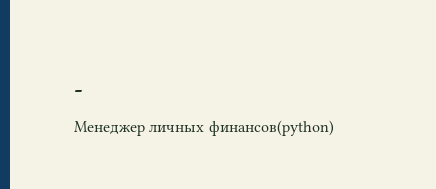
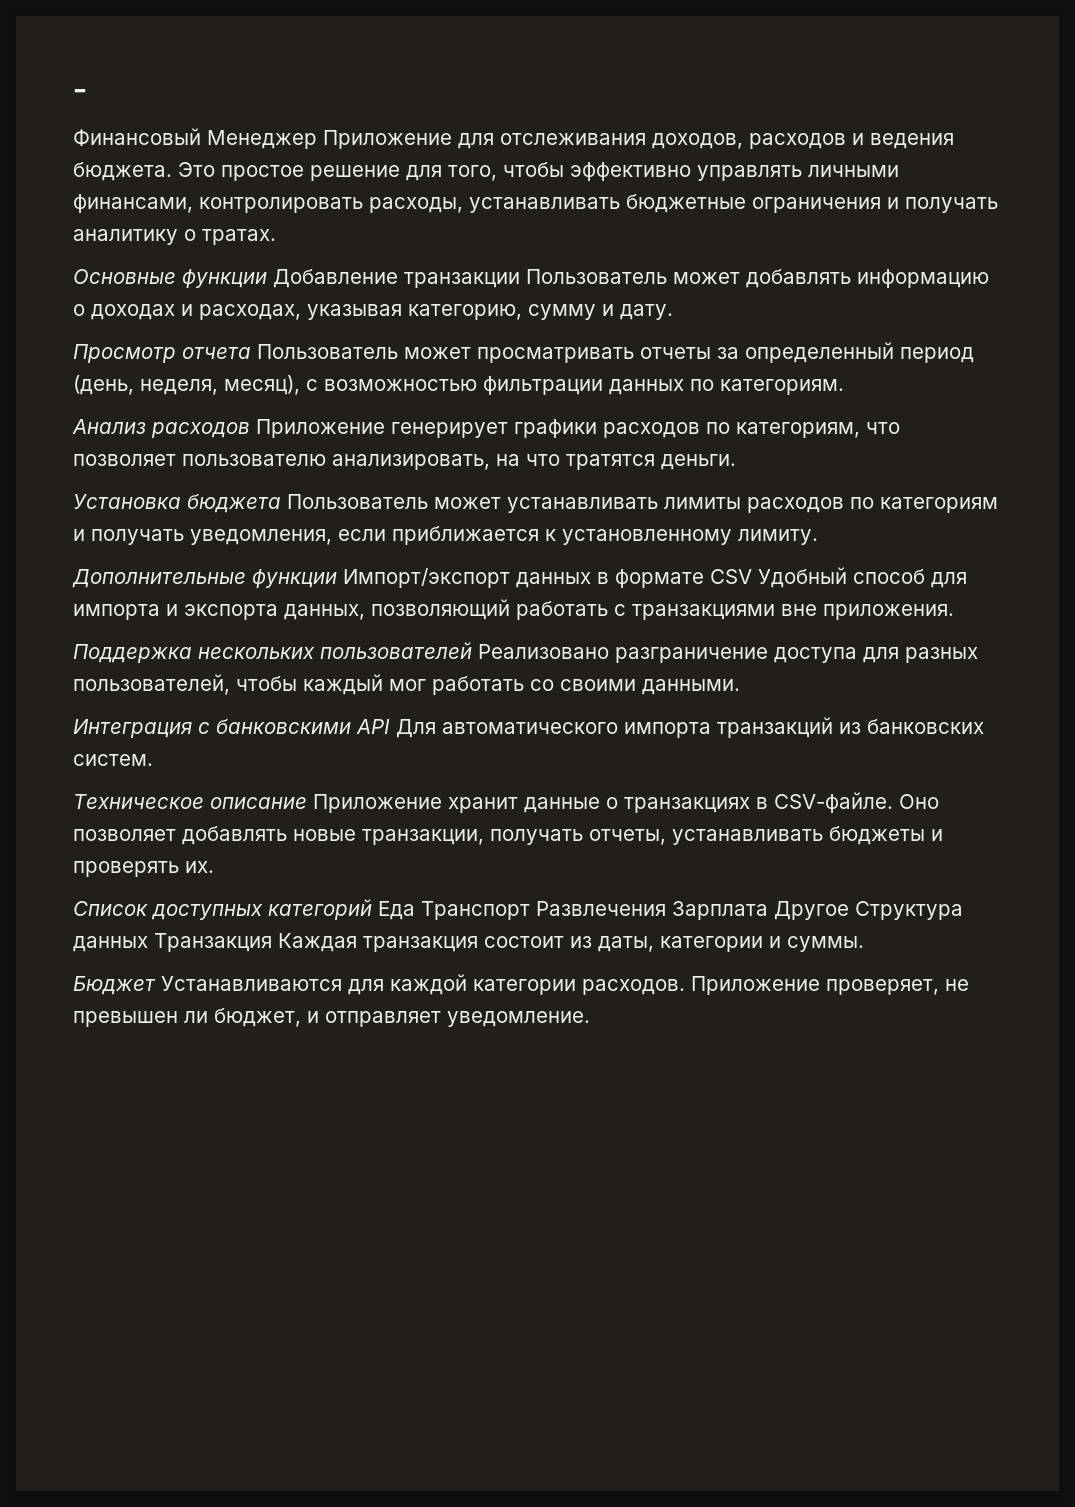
- Менеджер личных финансов(python)
+ Финансовый Менеджер Приложение для отслеживания доходов, расходов и ведения бюджета. Это простое решение для того, чтобы эффективно управлять личными финансами, контролировать расходы, устанавливать бюджетные ограничения и получать аналитику о тратах.
+ Основные функции Добавление транзакции Пользователь может добавлять информацию о доходах и расходах, указывая категорию, сумму и дату.
+ Просмотр отчета Пользователь может просматривать отчеты за определенный период (день, неделя, месяц), с возможностью фильтрации данных по категориям.
+ Анализ расходов Приложение генерирует графики расходов по категориям, что позволяет пользователю анализировать, на что тратятся деньги.
+ Установка бюджета Пользователь может устанавливать лимиты расходов по категориям и получать уведомления, если приближается к установленному лимиту.
+ Дополнительные функции Импорт/экспорт данных в формате CSV Удобный способ для импорта и экспорта данных, позволяющий работать с транзакциями вне приложения.
+ Поддержка нескольких пользователей Реализовано разграничение доступа для разных пользователей, чтобы каждый мог работать со своими данными.
+ Интеграция с банковскими API Для автоматического импорта транзакций из банковских систем.
+ Техническое описание Приложение хранит данные о транзакциях в CSV-файле. Оно позволяет добавлять новые транзакции, получать отчеты, устанавливать бюджеты и проверять их.
+ Список доступных категорий Еда Транспорт Развлечения Зарплата Другое Структура данных Транзакция Каждая транзакция состоит из даты, категории и суммы.
+ Бюджет Устанавливаются для каждой категории расходов. Приложение проверяет, не превышен ли бюджет, и отправляет уведомление.

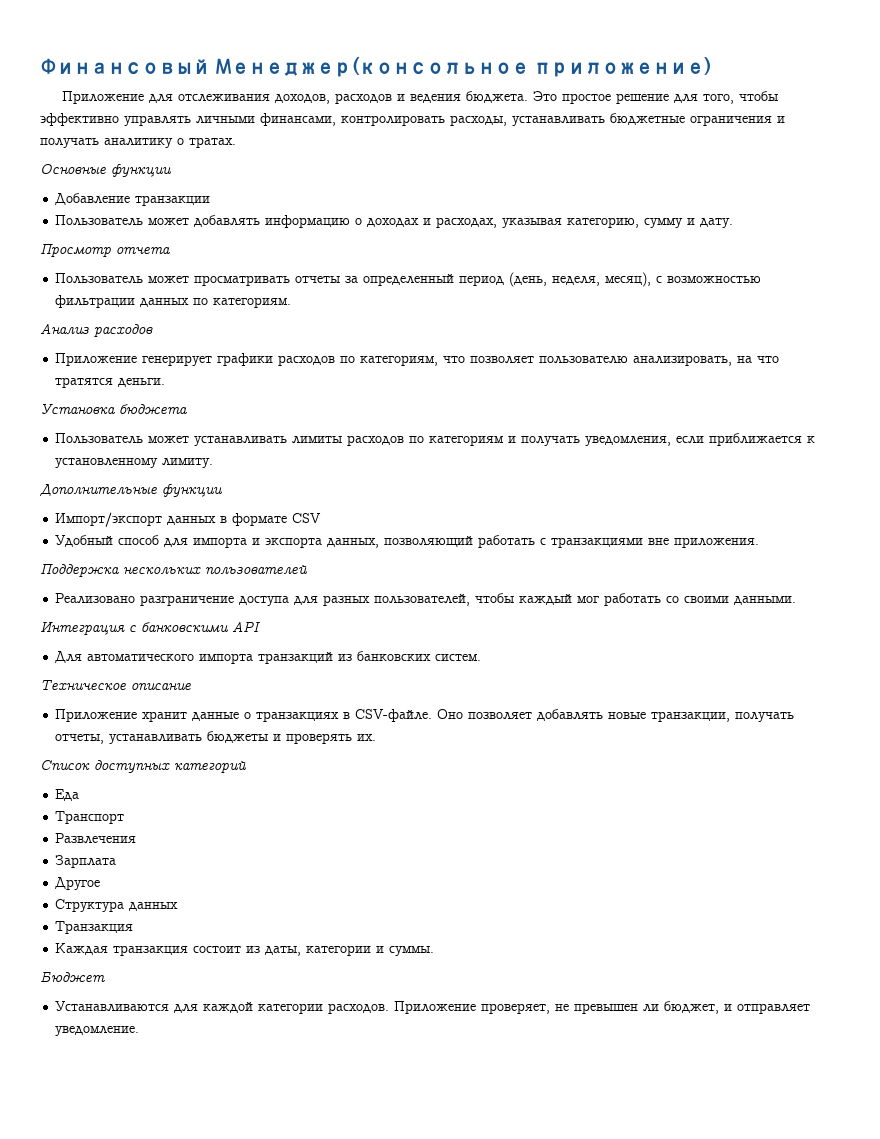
- -
- Финансовый Менеджер Приложение для отслеживания доходов, расходов и ведения бюджета.
+ Финансовый Менеджер(консольное приложение)
+ Приложение для отслеживания доходов, расходов и ведения бюджета.
- Основные функции Добавление транзакции Пользователь может добавлять информацию о доходах и расходах, указывая категорию, сумму и дату.
+ Основные функции
+ Добавление транзакции
+ Пользователь может добавлять информацию о доходах и расходах, указывая категорию, сумму и дату.
- Просмотр отчета Пользователь может просматривать отчеты за определенный период (день, неделя, месяц), с возможностью фильтрации данных по категориям.
+ Просмотр отчета
+ Пользователь может просматривать отчеты за определенный период (день, неделя, месяц), с возможностью фильтрации данных по категориям.
- Анализ расходов Приложение генерирует графики расходов по категориям, что позволяет пользователю анализировать, на что тратятся деньги.
+ Анализ расходов
+ Приложение генерирует графики расходов по категориям, что позволяет пользователю анализировать, на что тратятся деньги.
- Установка бюджета Пользователь может устанавливать лимиты расходов по категориям и получать уведомления, если приближается к установленному лимиту.
+ Установка бюджета
+ Пользователь может устанавливать лимиты расходов по категориям и получать уведомления, если приближается к установленному лимиту.
- Дополнительные функции Импорт/экспорт данных в формате CSV Удобный способ для импорта и экспорта данных, позволяющий работать с транзакциями вне приложения.
+ Дополнительные функции
+ Импорт/экспорт данных в формате CSV
+ Удобный способ для импорта и экспорта данных, позволяющий работать с транзакциями вне приложения.
- Поддержка нескольких пользователей Реализовано разграничение доступа для разных пользователей, чтобы каждый мог работать со своими данными.
+ Поддержка нескольких пользователей
+ Реализовано разграничение доступа для разных пользователей, чтобы каждый мог работать со своими данными.
- Интеграция с банковскими API Для автоматического импорта транзакций из банковских систем.
+ Интеграция с банковскими API
+ Для автоматического импорта транзакций из банковских систем.
- Техническое описание Приложение хранит данные о транзакциях в CSV-файле.
+ Техническое описание
+ Приложение хранит данные о транзакциях в CSV-файле.
- Список доступных категорий Еда Транспорт Развлечения Зарплата Другое Структура данных Транзакция Каждая транзакция состоит из даты, категории и суммы.
+ Список доступных категорий
+ Еда
+ Транспорт
+ Развлечения
+ Зарплата
+ Другое
+ Структура данных
+ Транзакция
+ Каждая транзакция состоит из даты, категории и суммы.
- Бюджет Устанавливаются для каждой категории расходов.
+ Бюджет
+ Устанавливаются для каждой категории расходов.

